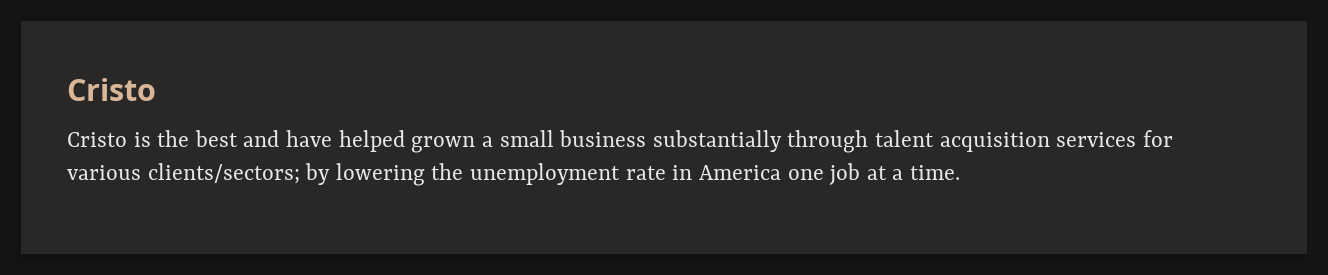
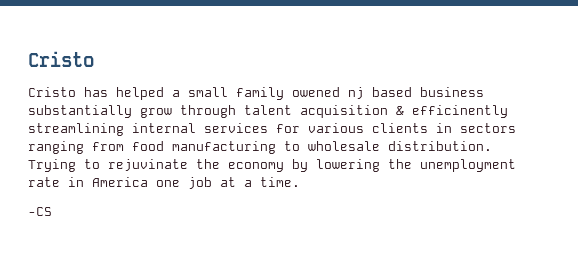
- Cristo is the best and have helped grown a small business substantially through talent acquisition services for various clients/sectors; by lowering the unemployment rate in America one job at a time.
+ Cristo has helped a small family owened nj based business substantially grow through talent acquisition & efficinently streamlining internal services for various clients in sectors ranging from food manufacturing to wholesale distribution. Trying to rejuvinate the economy by lowering the unemployment rate in America one job at a time.
+ -CS

